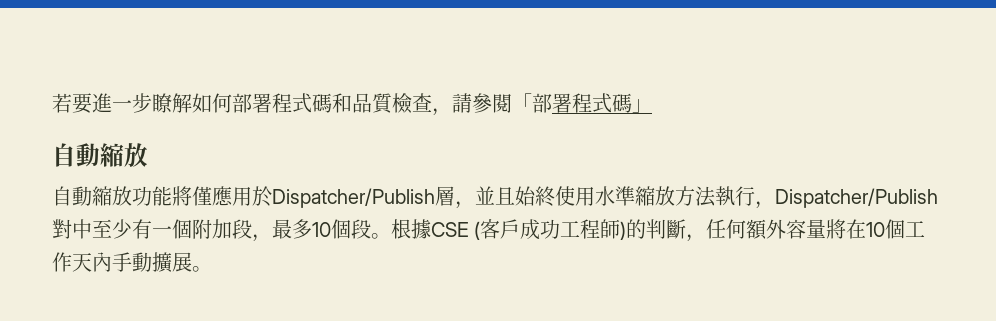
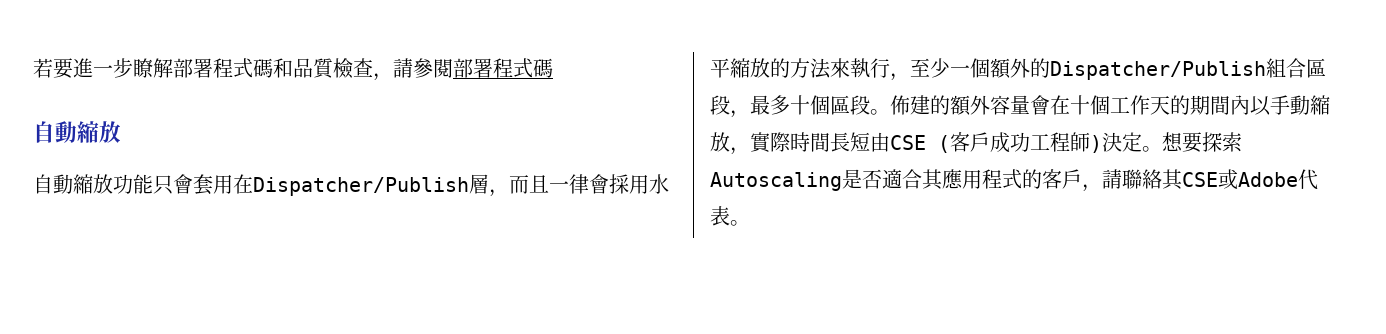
- 若要進一步瞭解如何部署程式碼和品質檢查，請參閱「部署程式碼」
+ 若要進一步瞭解部署程式碼和品質檢查，請參閱部署程式碼
- 自動縮放功能將僅應用於Dispatcher/Publish層，並且始終使用水準縮放方法執行，Dispatcher/Publish對中至少有一個附加段，最多10個段。根據CSE (客戶成功工程師)的判斷，任何額外容量將在10個工作天內手動擴展。
+ 自動縮放功能只會套用在Dispatcher/Publish層，而且一律會採用水平縮放的方法來執行，至少一個額外的Dispatcher/Publish組合區段，最多十個區段。佈建的額外容量會在十個工作天的期間內以手動縮放，實際時間長短由CSE (客戶成功工程師)決定。想要探索Autoscaling是否適合其應用程式的客戶，請聯絡其CSE或Adobe代表。

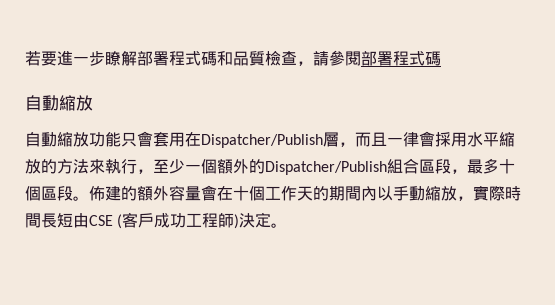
- 想要探索Autoscaling是否適合其應用程式的客戶，請聯絡其CSE或Adobe代表。

